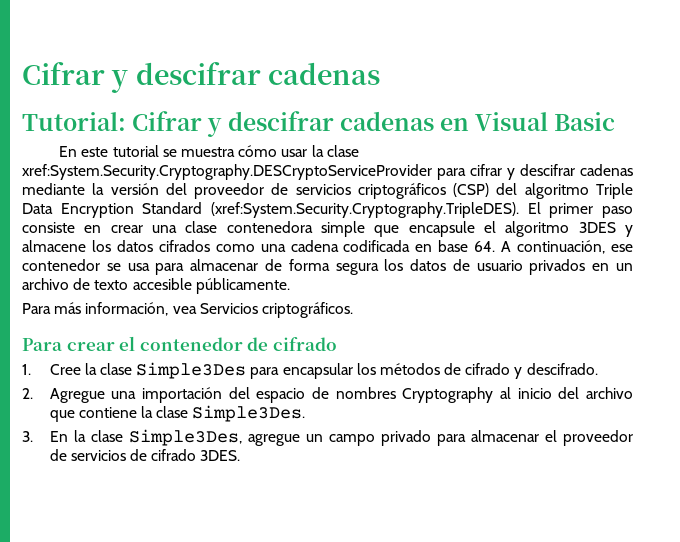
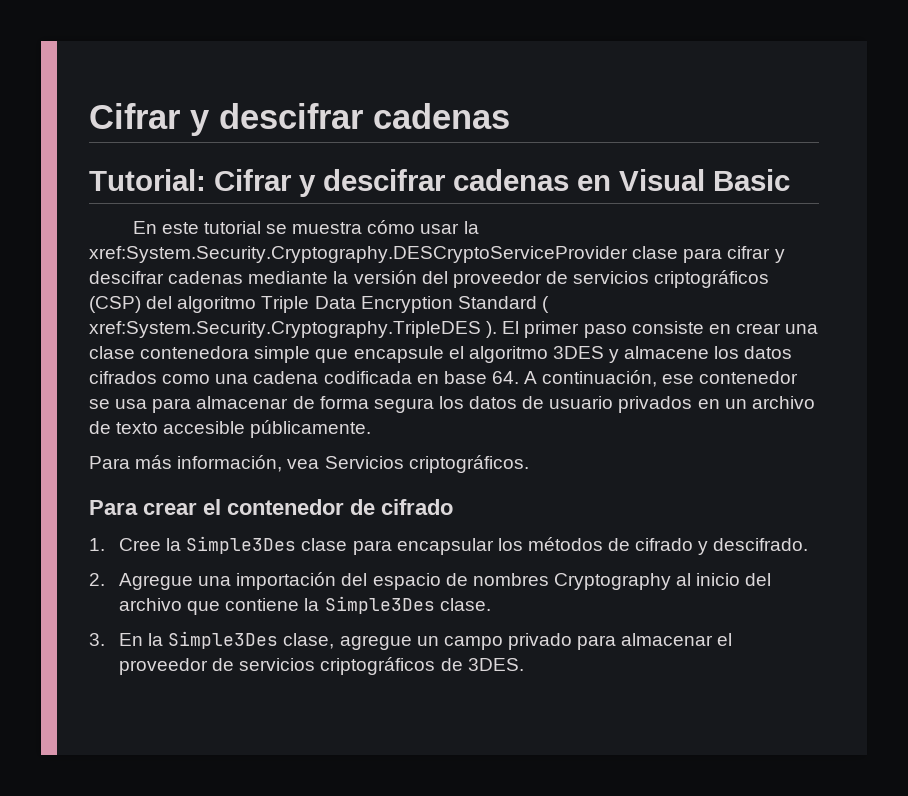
- En este tutorial se muestra cómo usar la clase xref:System.Security.Cryptography.DESCryptoServiceProvider para cifrar y descifrar cadenas mediante la versión del proveedor de servicios criptográficos (CSP) del algoritmo Triple Data Encryption Standard (xref:System.Security.Cryptography.TripleDES). El primer paso consiste en crear una clase contenedora simple que encapsule el algoritmo 3DES y almacene los datos cifrados como una cadena codificada en base 64. A continuación, ese contenedor se usa para almacenar de forma segura los datos de usuario privados en un archivo de texto accesible públicamente.
+ En este tutorial se muestra cómo usar la xref:System.Security.Cryptography.DESCryptoServiceProvider clase para cifrar y descifrar cadenas mediante la versión del proveedor de servicios criptográficos (CSP) del algoritmo Triple Data Encryption Standard ( xref:System.Security.Cryptography.TripleDES ). El primer paso consiste en crear una clase contenedora simple que encapsule el algoritmo 3DES y almacene los datos cifrados como una cadena codificada en base 64. A continuación, ese contenedor se usa para almacenar de forma segura los datos de usuario privados en un archivo de texto accesible públicamente.
- 1. Cree la clase Simple3Des para encapsular los métodos de cifrado y descifrado.
+ 1. Cree la Simple3Des clase para encapsular los métodos de cifrado y descifrado.
- 2. Agregue una importación del espacio de nombres Cryptography al inicio del archivo que contiene la clase Simple3Des.
+ 2. Agregue una importación del espacio de nombres Cryptography al inicio del archivo que contiene la Simple3Des clase.
- 3. En la clase Simple3Des, agregue un campo privado para almacenar el proveedor de servicios de cifrado 3DES.
+ 3. En la Simple3Des clase, agregue un campo privado para almacenar el proveedor de servicios criptográficos de 3DES.

